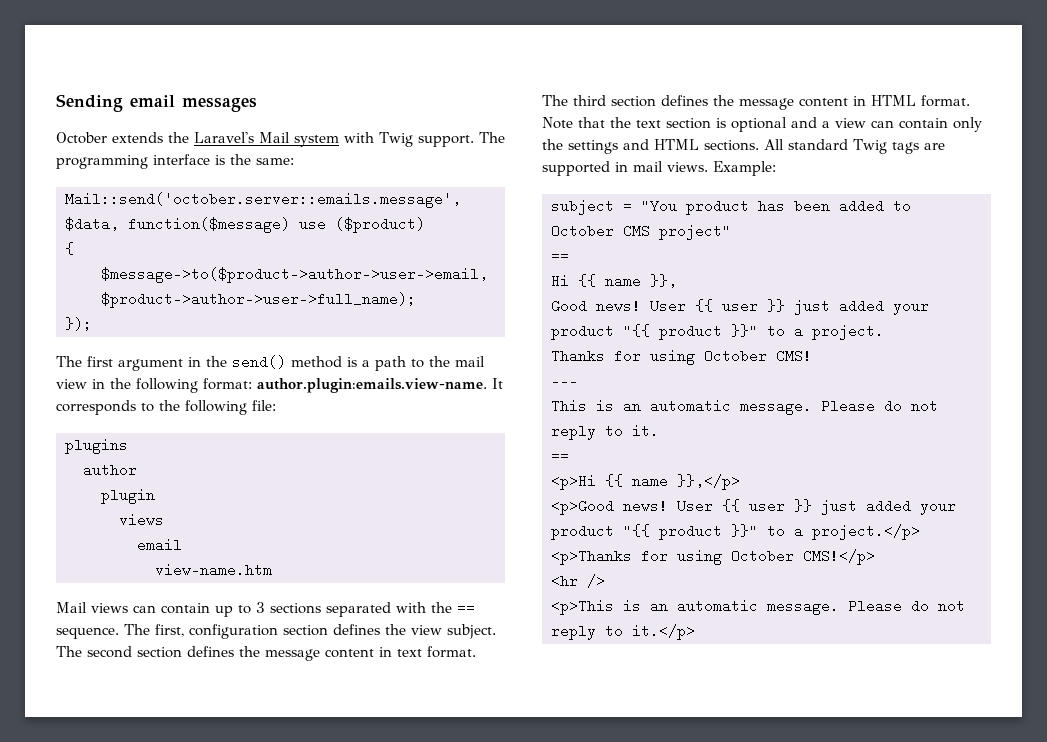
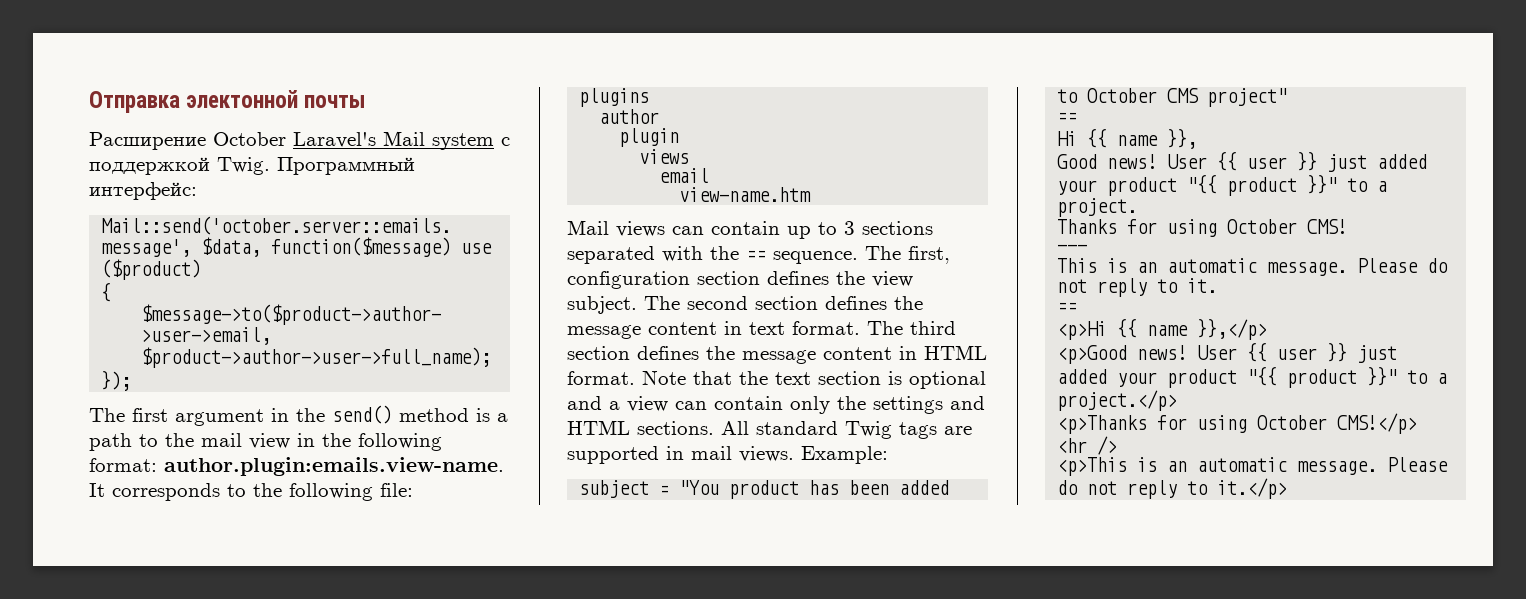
- Sending email messages
- October extends the Laravel's Mail system with Twig support. The programming interface is the same:
+ Отправка электонной почты
+ Расширение October Laravel's Mail system с поддержкой Twig. Программный интерфейс:

